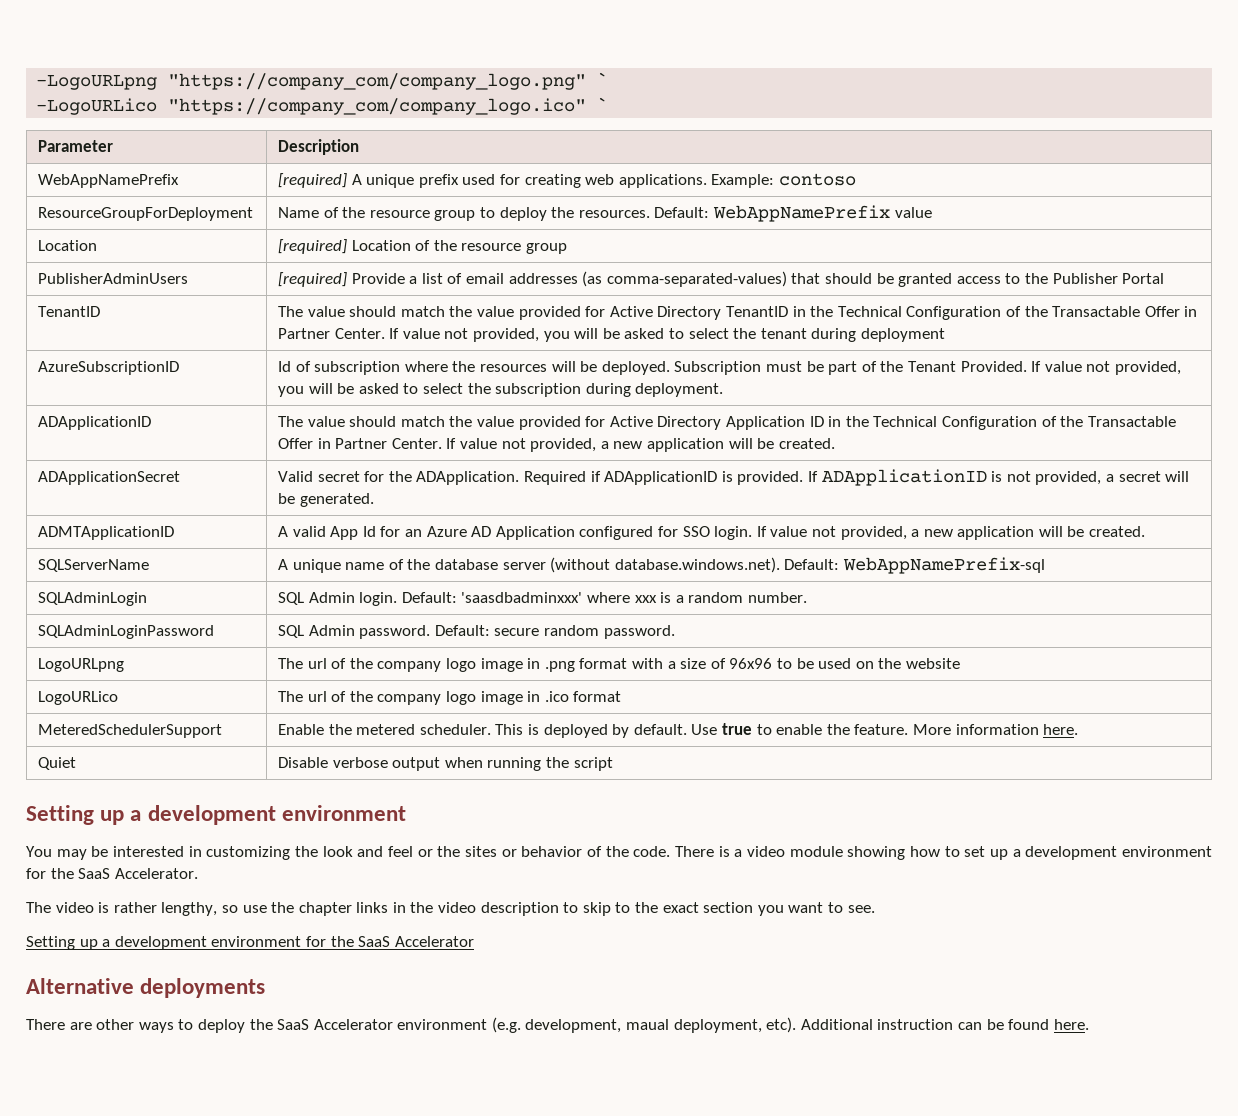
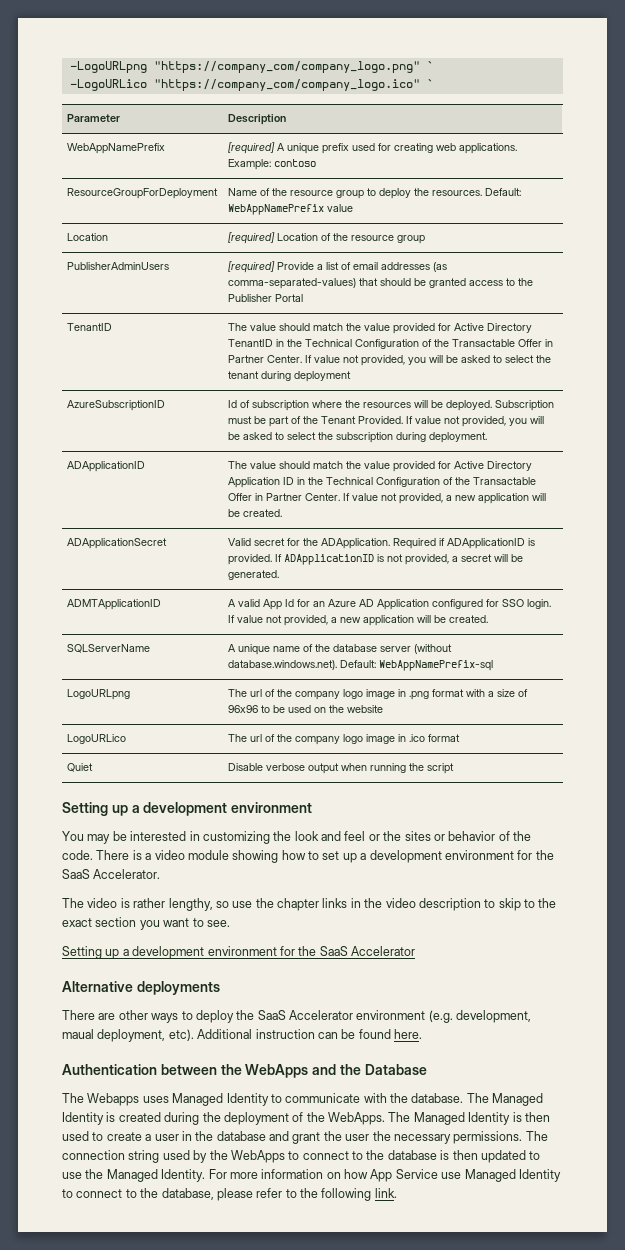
- SQLAdminLogin | SQL Admin login. Default: 'saasdbadminxxx' where xxx is a random number.
- SQLAdminLoginPassword | SQL Admin password. Default: secure random password.
- MeteredSchedulerSupport | Enable the metered scheduler. This is deployed by default. Use true to enable the feature. More information here.
+ Authentication between the WebApps and the Database
+ The Webapps uses Managed Identity to communicate with the database. The Managed Identity is created during the deployment of the WebApps. The Managed Identity is then used to create a user in the database and grant the user the necessary permissions. The connection string used by the WebApps to connect to the database is then updated to use the Managed Identity. For more information on how App Service use Managed Identity to connect to the database, please refer to the following link.

